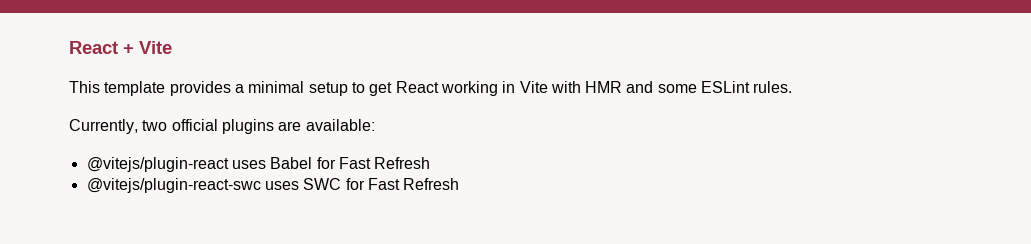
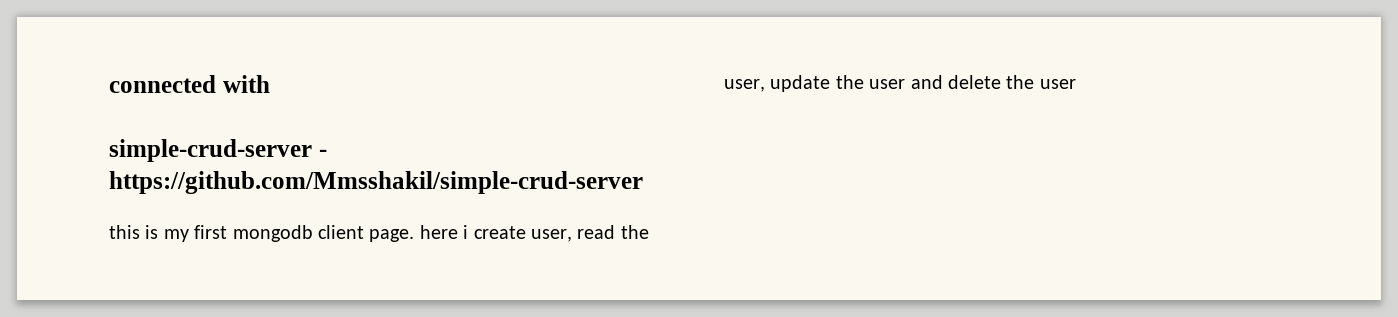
- React + Vite
- This template provides a minimal setup to get React working in Vite with HMR and some ESLint rules.
- Currently, two official plugins are available:
- @vitejs/plugin-react uses Babel for Fast Refresh
- @vitejs/plugin-react-swc uses SWC for Fast Refresh
+ connected with
+ simple-crud-server - https://github.com/Mmsshakil/simple-crud-server
+ this is my first mongodb client page. here i create user, read the user, update the user and delete the user

